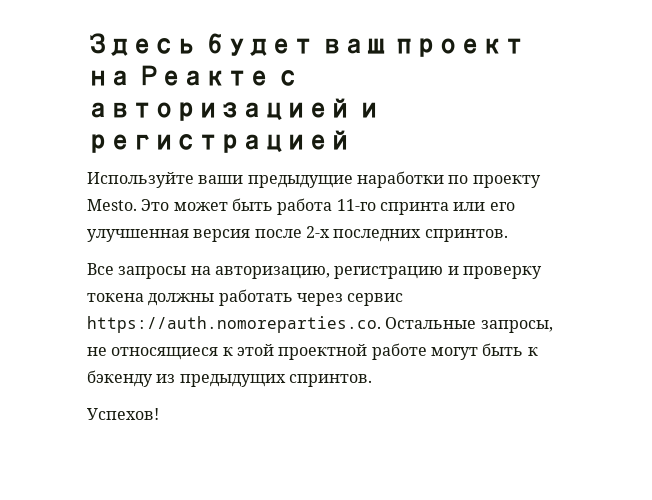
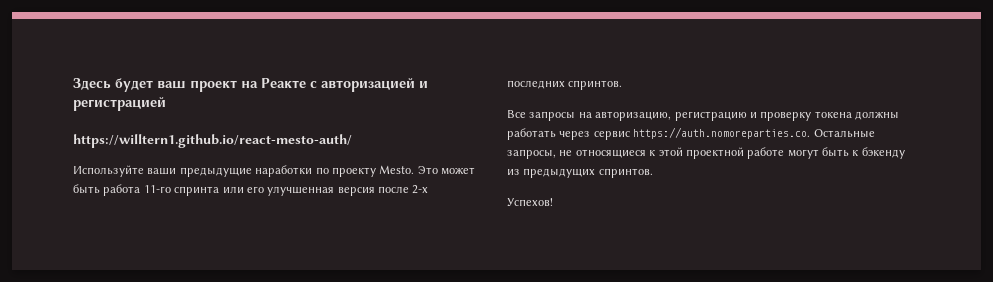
+ https://willtern1.github.io/react-mesto-auth/

